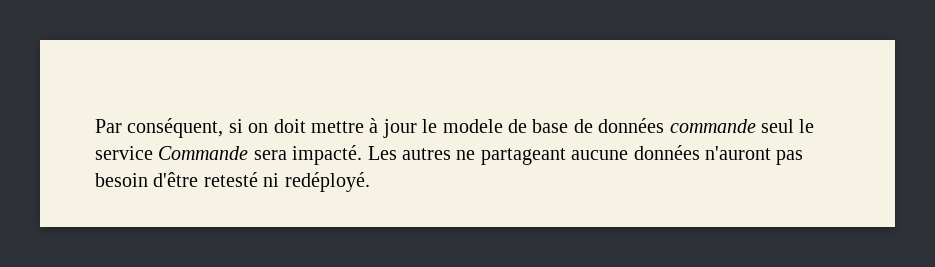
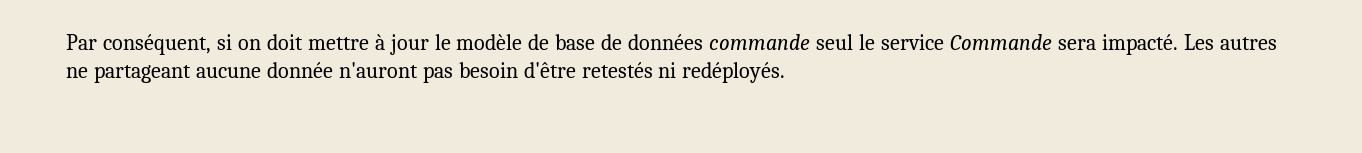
- Par conséquent, si on doit mettre à jour le modele de base de données commande seul le service Commande sera impacté.
+ Par conséquent, si on doit mettre à jour le modèle de base de données commande seul le service Commande sera impacté.
- Les autres ne partageant aucune données n'auront pas besoin d'être retesté ni redéployé.
+ Les autres ne partageant aucune donnée n'auront pas besoin d'être retestés ni redéployés.

